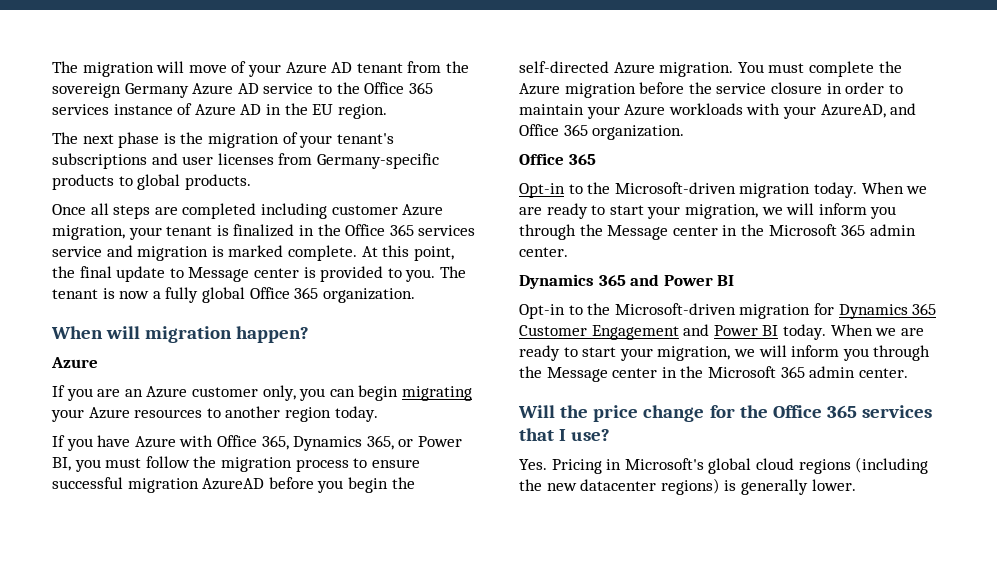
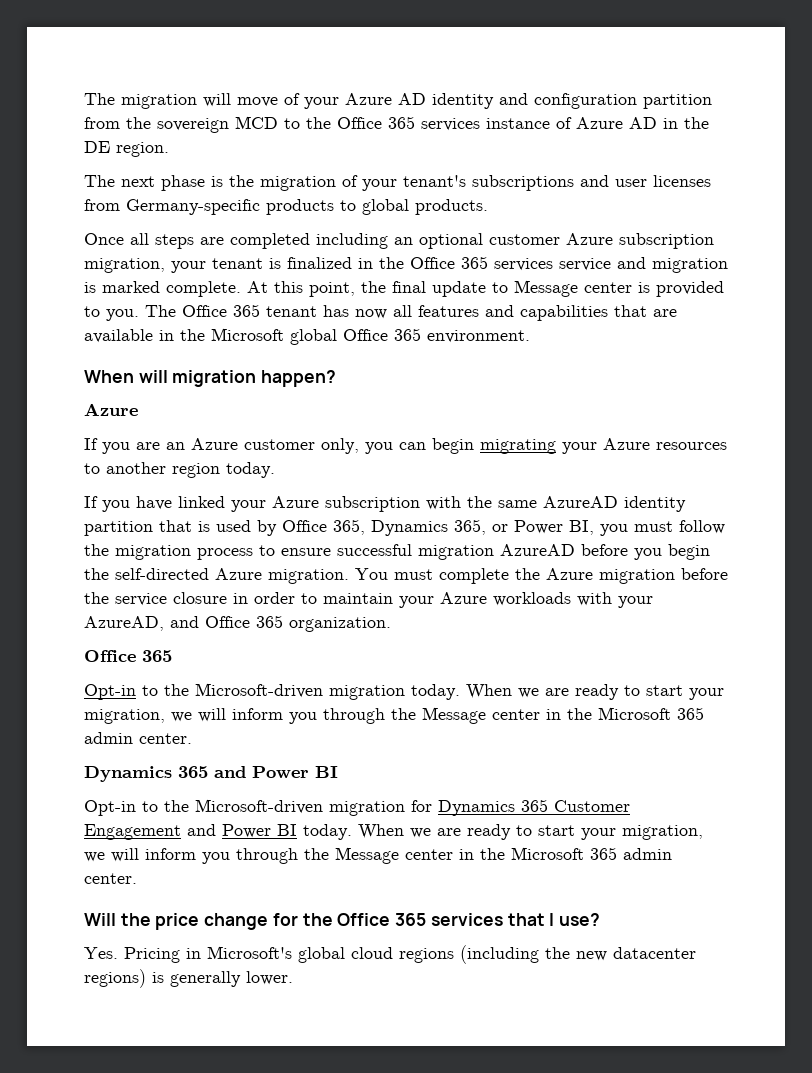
- The migration will move of your Azure AD tenant from the sovereign Germany Azure AD service to the Office 365 services instance of Azure AD in the EU region.
+ The migration will move of your Azure AD identity and configuration partition from the sovereign MCD to the Office 365 services instance of Azure AD in the DE region.
- Once all steps are completed including customer Azure migration, your tenant is finalized in the Office 365 services service and migration is marked complete.
+ Once all steps are completed including an optional customer Azure subscription migration, your tenant is finalized in the Office 365 services service and migration is marked complete.
- The tenant is now a fully global Office 365 organization.
+ The Office 365 tenant has now all features and capabilities that are available in the Microsoft global Office 365 environment.
- If you have Azure with Office 365, Dynamics 365, or Power BI, you must follow the migration process to ensure successful migration AzureAD before you begin the self-directed Azure migration.
+ If you have linked your Azure subscription with the same AzureAD identity partition that is used by Office 365, Dynamics 365, or Power BI, you must follow the migration process to ensure successful migration AzureAD before you begin the self-directed Azure migration.

